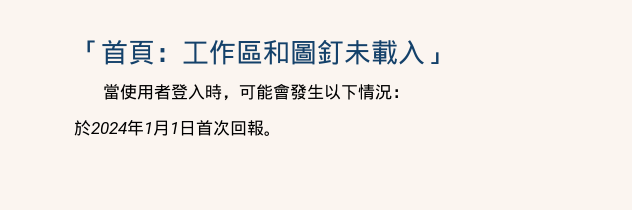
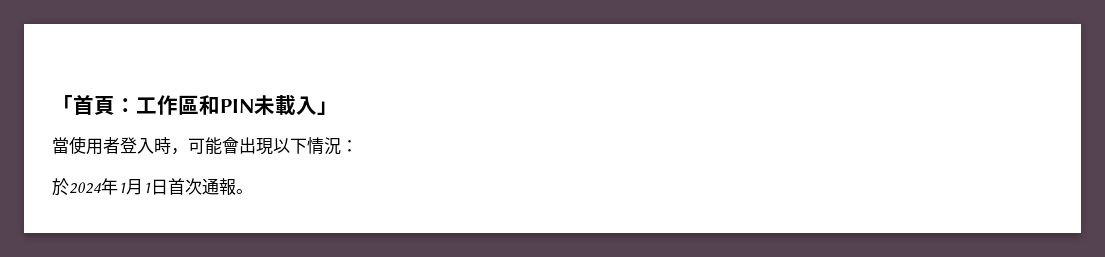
- 「首頁：工作區和圖釘未載入」
+ 「首頁：工作區和PIN未載入」
- 當使用者登入時，可能會發生以下情況：
+ 當使用者登入時，可能會出現以下情況：
- 於2024年1月1日首次回報。
+ 於2024年1月1日首次通報。

